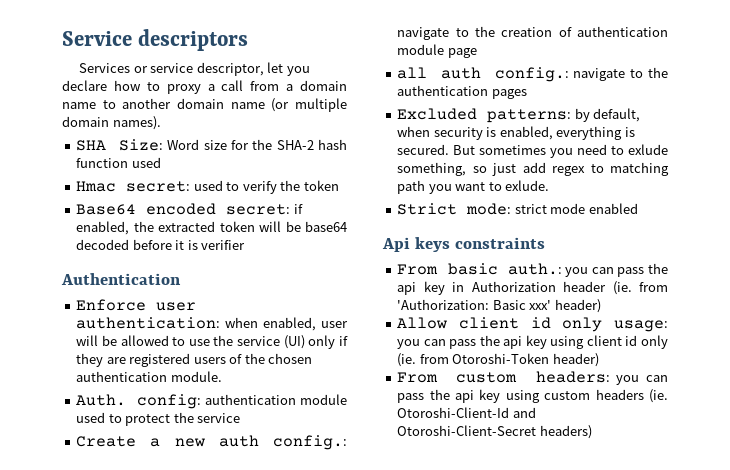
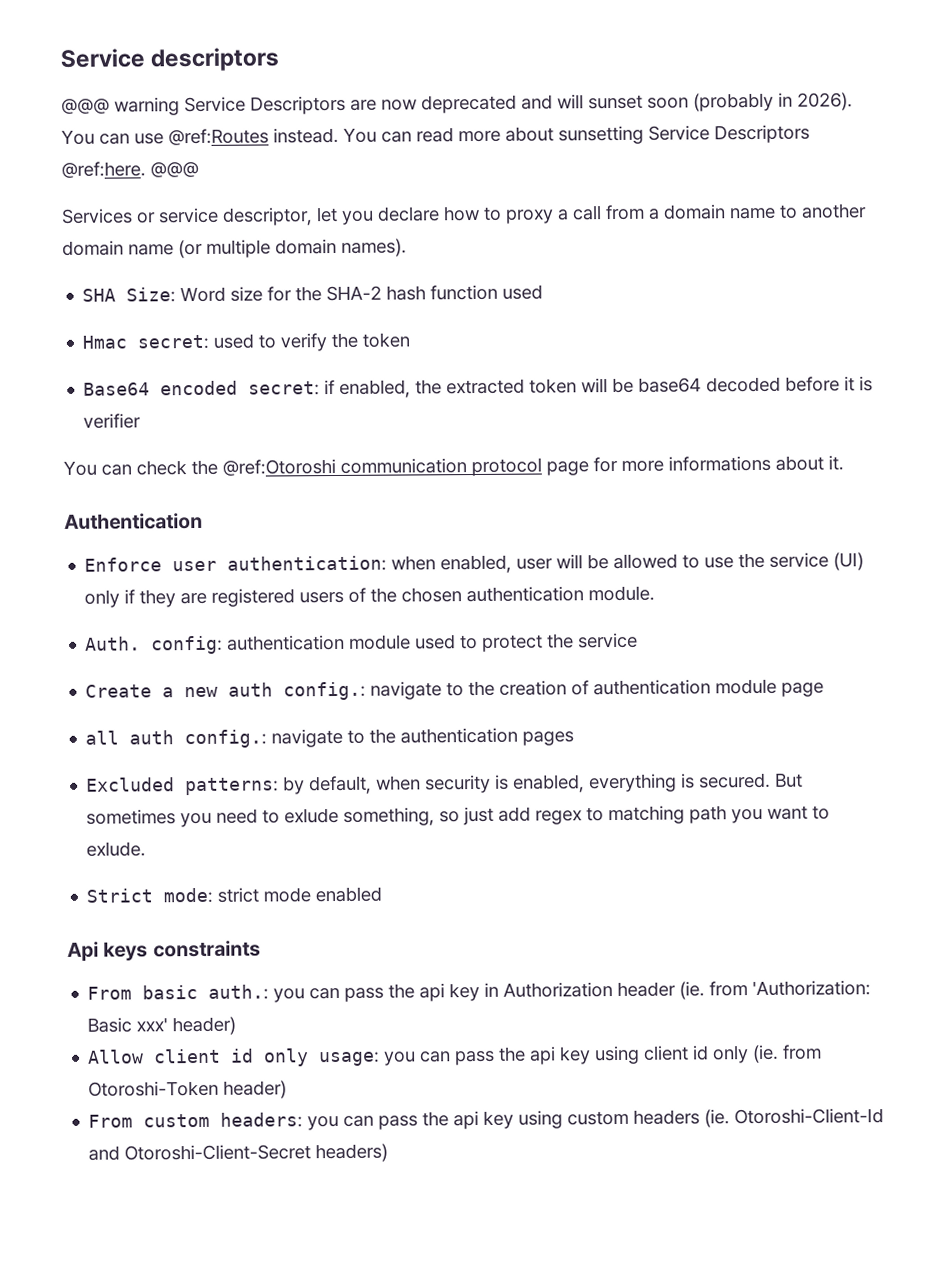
+ @@@ warning Service Descriptors are now deprecated and will sunset soon (probably in 2026). You can use @ref:Routes instead. You can read more about sunsetting Service Descriptors @ref:here. @@@
+ You can check the @ref:Otoroshi communication protocol page for more informations about it.

